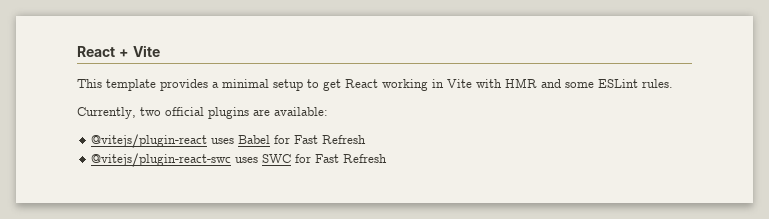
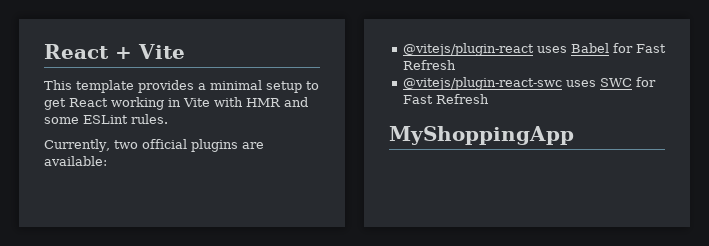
+ MyShoppingApp

